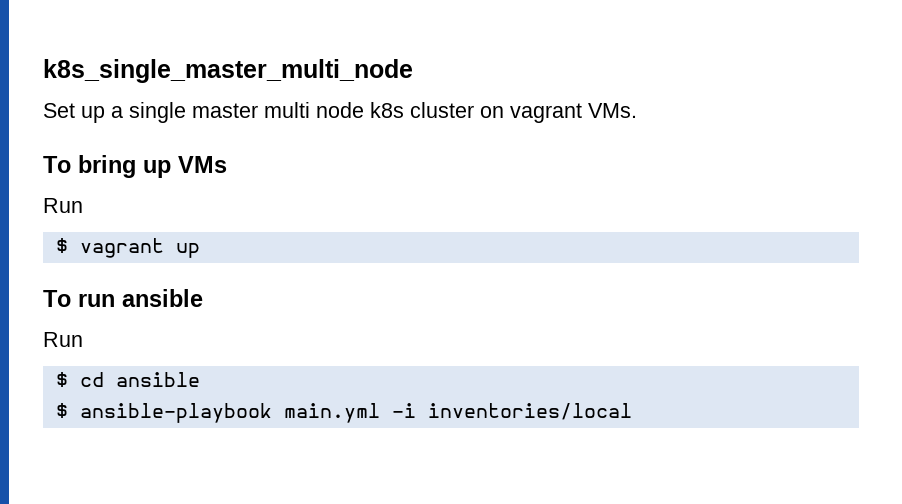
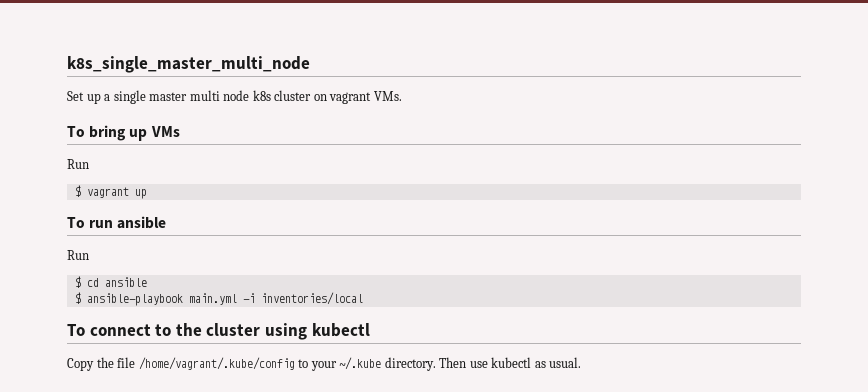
+ To connect to the cluster using kubectl
+ Copy the file /home/vagrant/.kube/config to your ~/.kube directory. Then use kubectl as usual.

